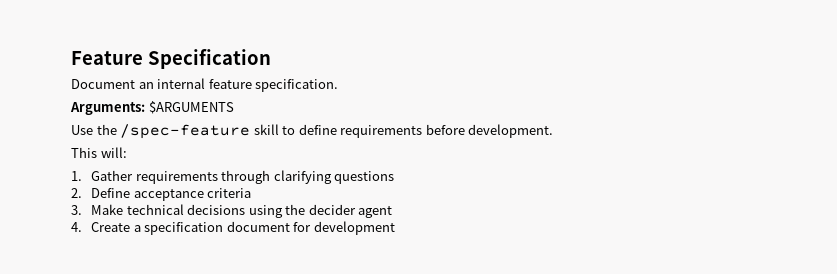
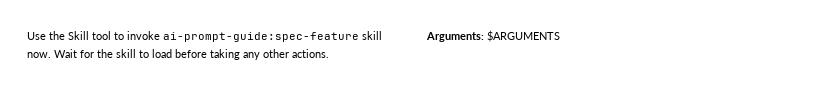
- Feature Specification
- Document an internal feature specification.
+ Use the Skill tool to invoke ai-prompt-guide:spec-feature skill now. Wait for the skill to load before taking any other actions.
  Arguments: $ARGUMENTS
- Use the /spec-feature skill to define requirements before development.
- This will:
- 1. Gather requirements through clarifying questions
- 2. Define acceptance criteria
- 3. Make technical decisions using the decider agent
- 4. Create a specification document for development

